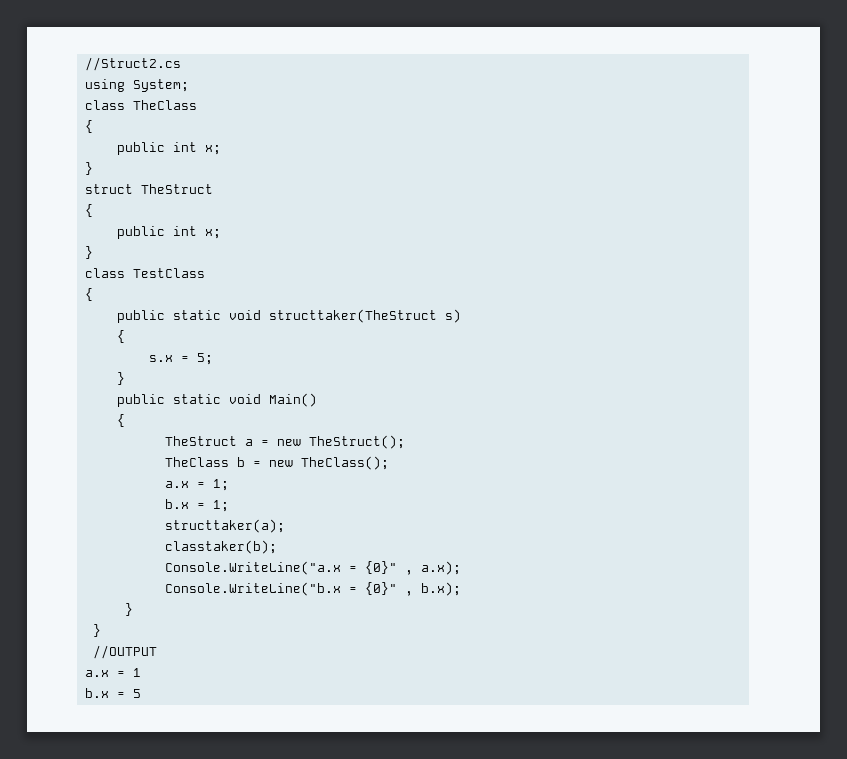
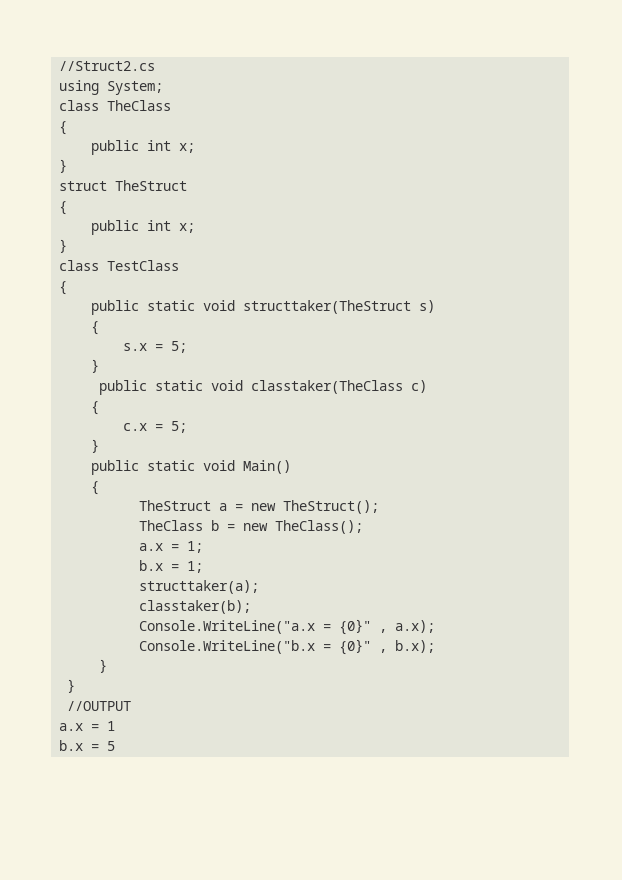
+ public static void classtaker(TheClass c)
+ {
+ c.x = 5;
+ }

